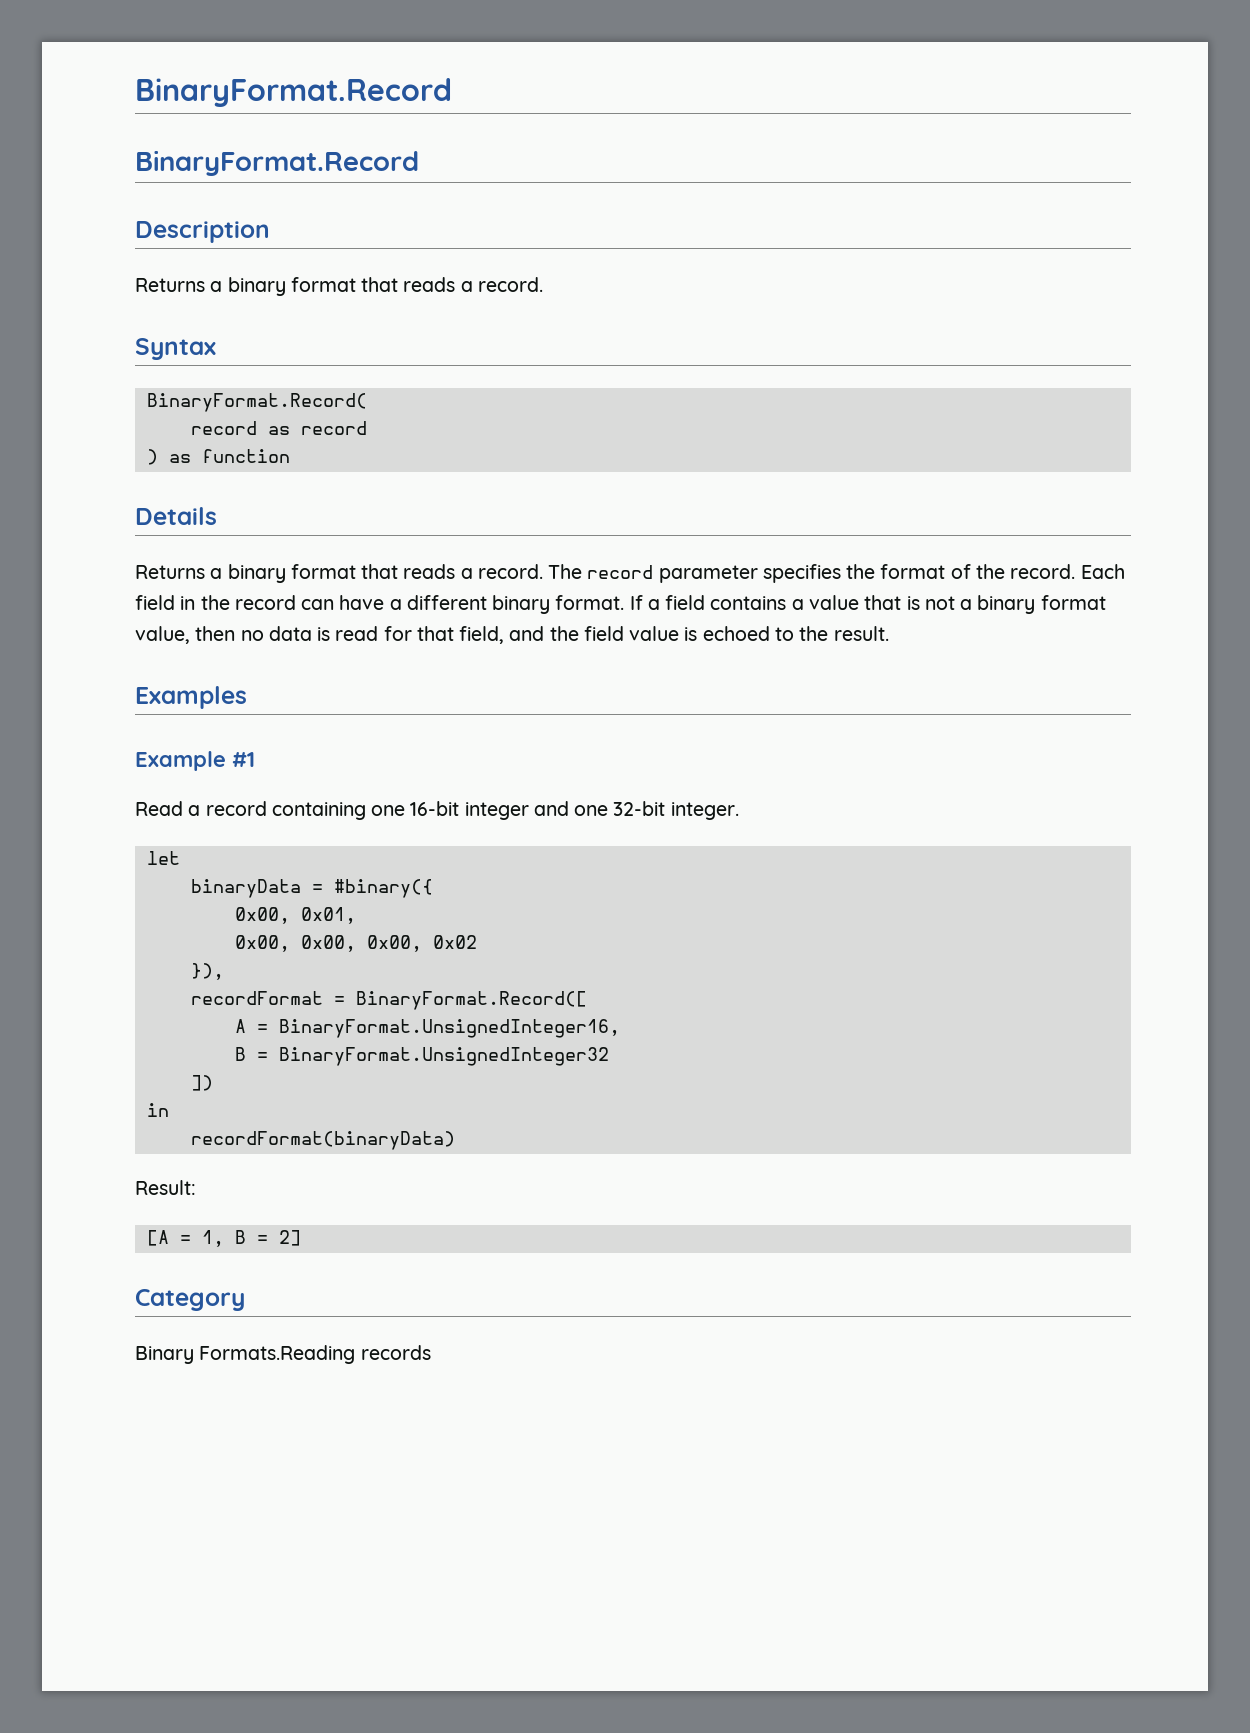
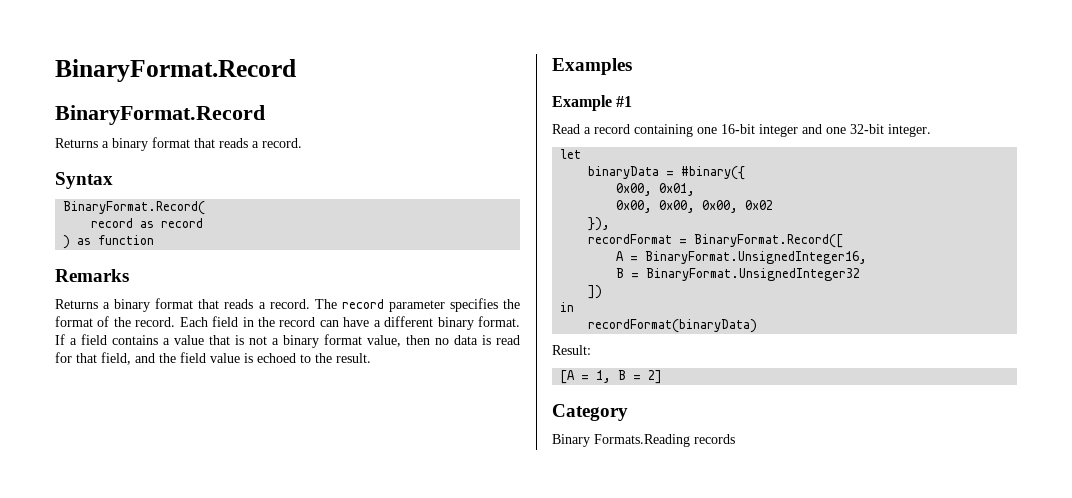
- Description
- Details
+ Remarks

